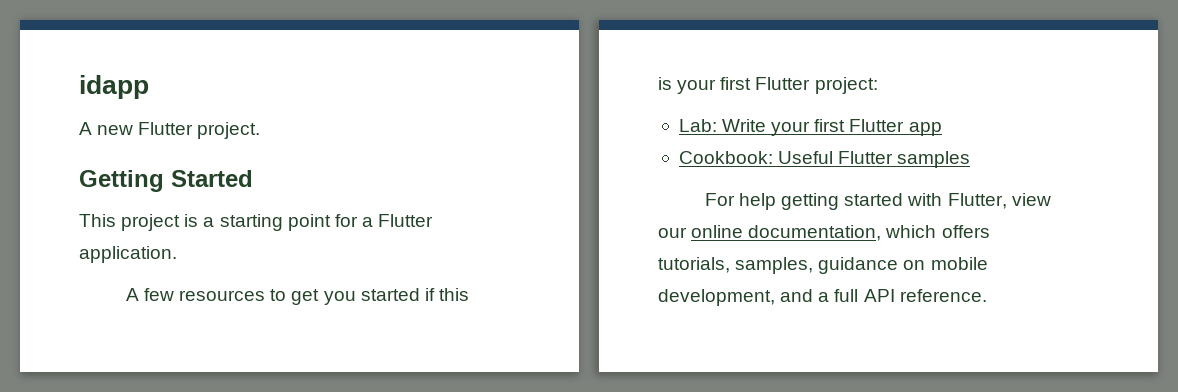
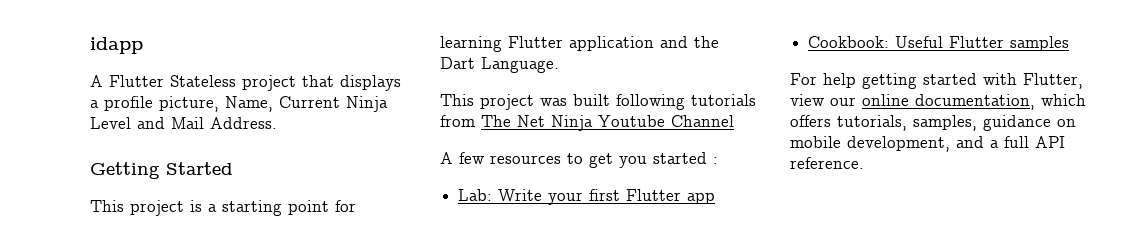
- A new Flutter project.
+ A Flutter Stateless project that displays a profile picture, Name, Current Ninja Level and Mail Address.
- This project is a starting point for a Flutter application.
+ This project is a starting point for learning Flutter application and the Dart Language.
+ This project was built following tutorials from The Net Ninja Youtube Channel
- A few resources to get you started if this is your first Flutter project:
+ A few resources to get you started :

